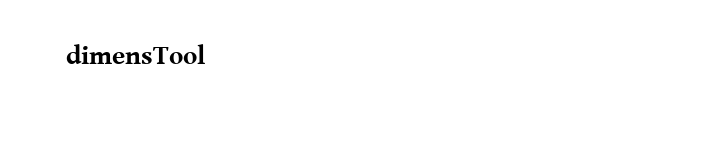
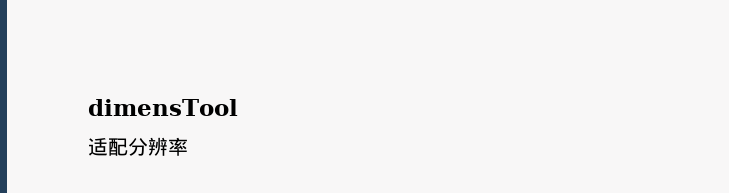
+ 适配分辨率

